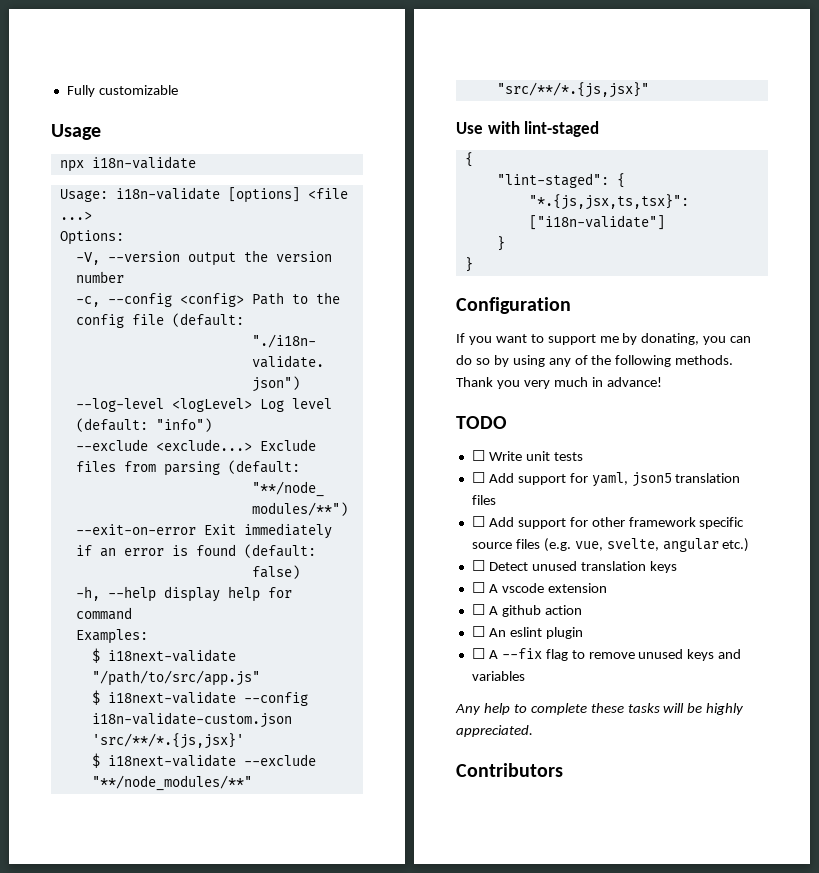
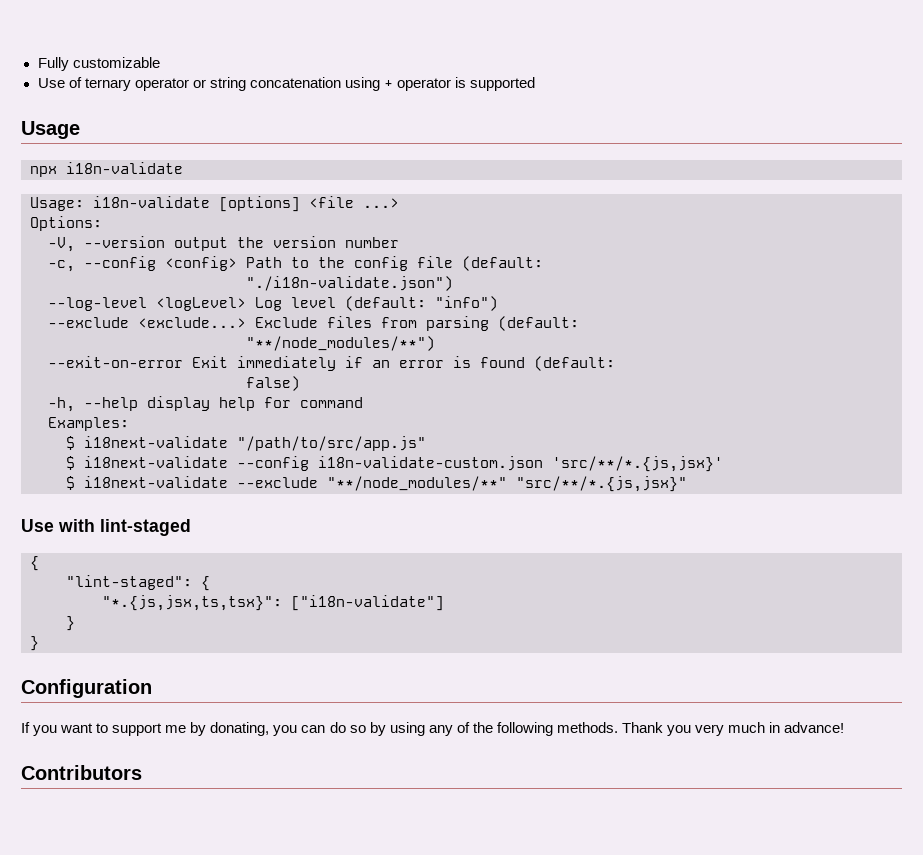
+ Use of ternary operator or string concatenation using + operator is supported
- TODO
- ☐ Write unit tests
- ☐ Add support for yaml, json5 translation files
- ☐ Add support for other framework specific source files (e.g. vue, svelte, angular etc.)
- ☐ Detect unused translation keys
- ☐ A vscode extension
- ☐ A github action
- ☐ An eslint plugin
- ☐ A --fix flag to remove unused keys and variables
- Any help to complete these tasks will be highly appreciated.

